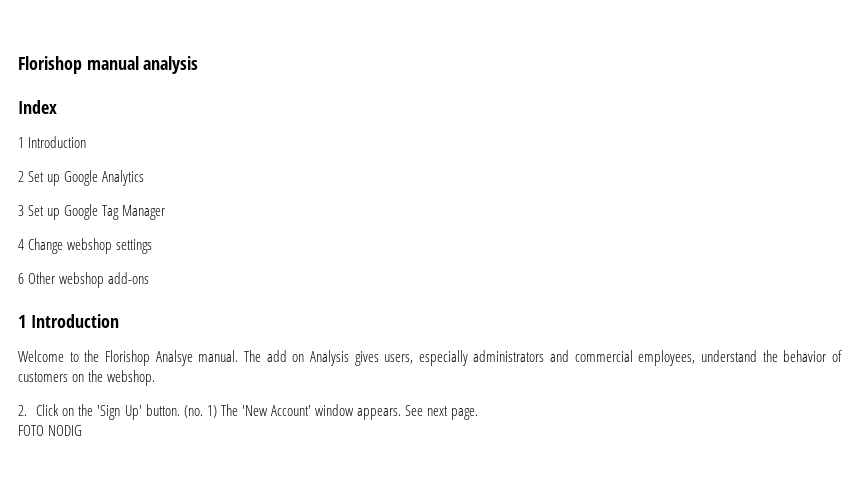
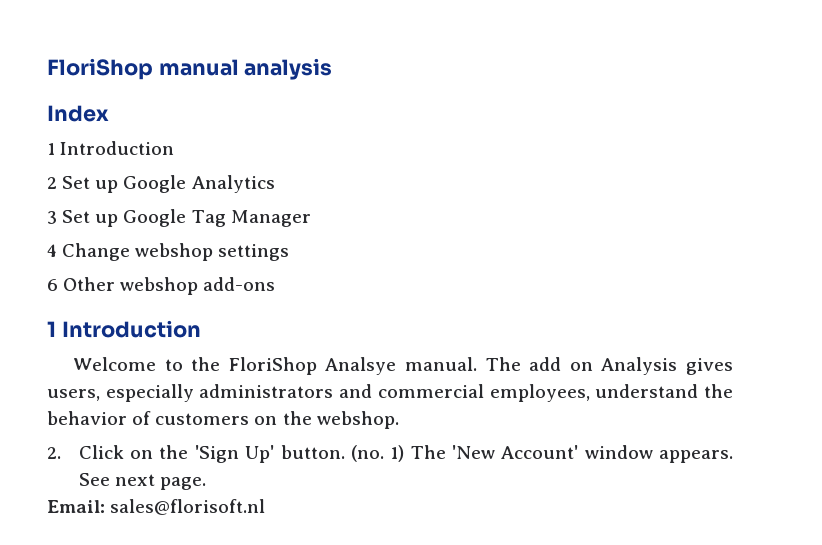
- Florishop manual analysis
+ FloriShop manual analysis
- Welcome to the Florishop Analsye manual.
+ Welcome to the FloriShop Analsye manual.
- FOTO NODIG
+ Email: sales@florisoft.nl

